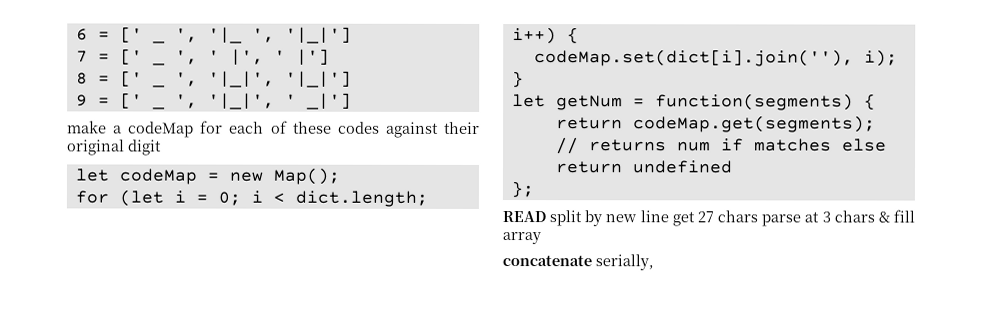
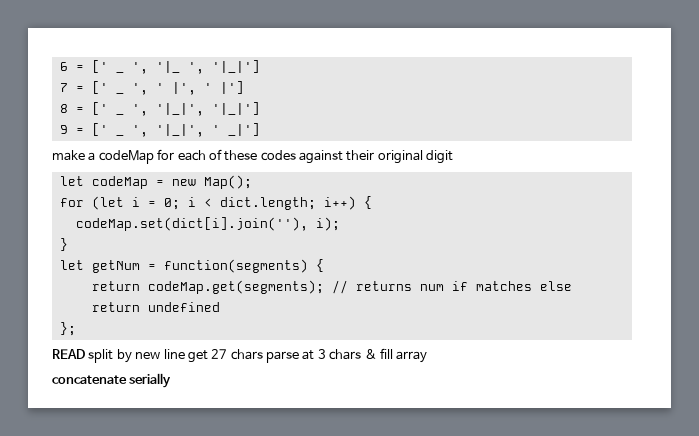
- concatenate serially,
+ concatenate serially

